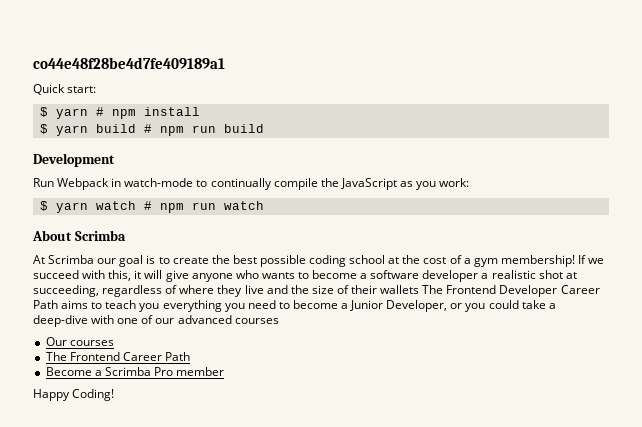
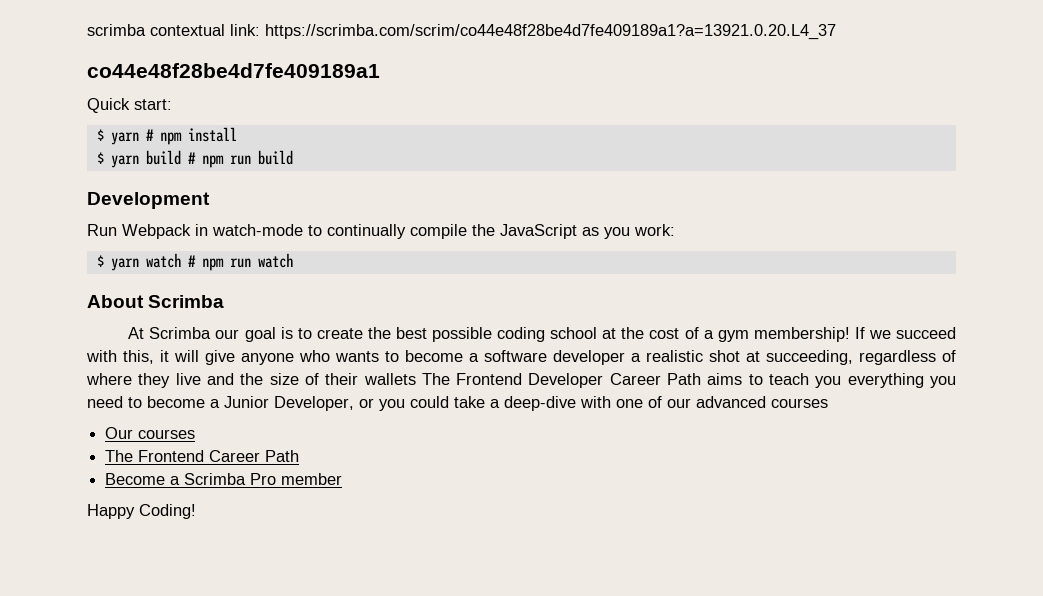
+ scrimba contextual link: https://scrimba.com/scrim/co44e48f28be4d7fe409189a1?a=13921.0.20.L4_37

